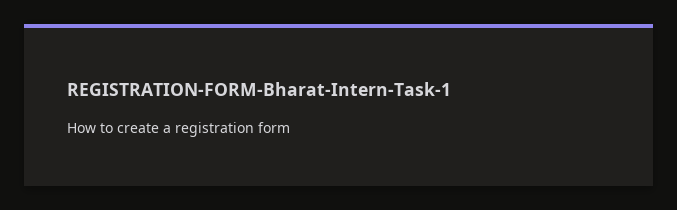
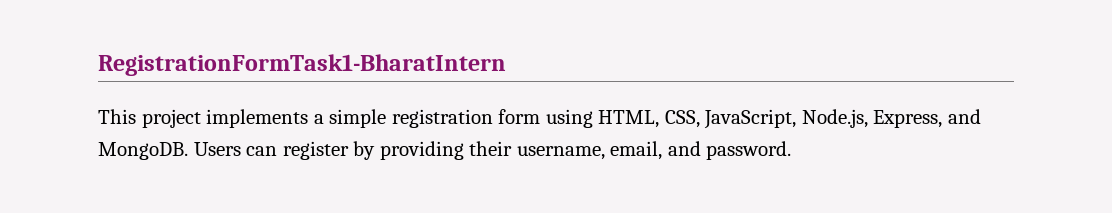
- REGISTRATION-FORM-Bharat-Intern-Task-1
- How to create a registration form
+ RegistrationFormTask1-BharatIntern
+ This project implements a simple registration form using HTML, CSS, JavaScript, Node.js, Express, and MongoDB. Users can register by providing their username, email, and password.

